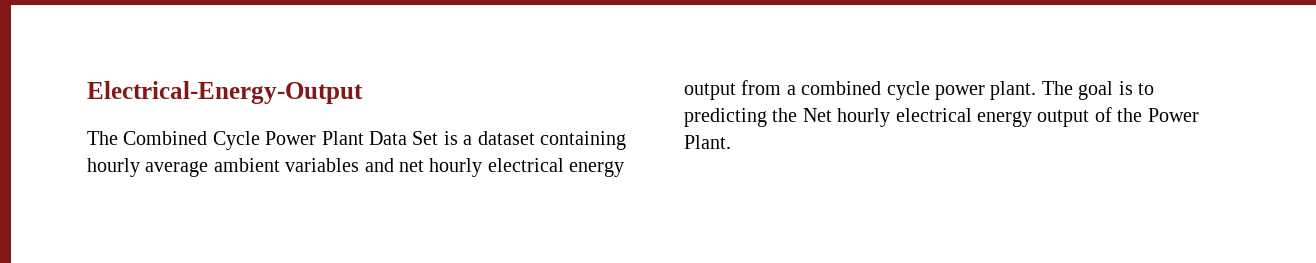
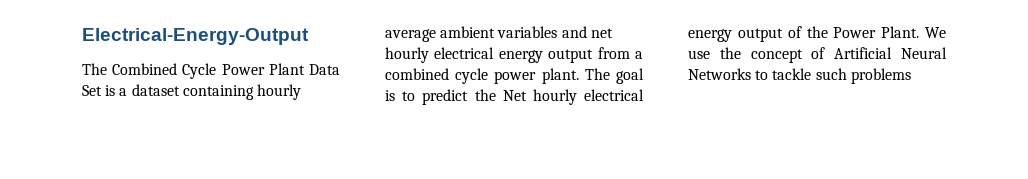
- The goal is to predicting the Net hourly electrical energy output of the Power Plant.
+ The goal is to predict the Net hourly electrical energy output of the Power Plant.
+ We use the concept of Artificial Neural Networks to tackle such problems

